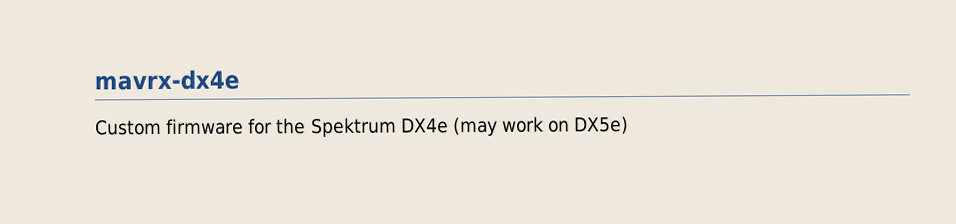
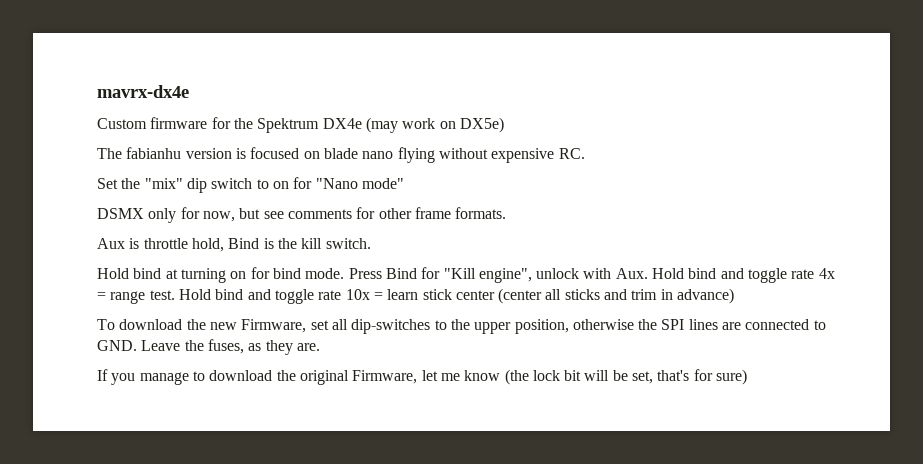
+ The fabianhu version is focused on blade nano flying without expensive RC.
+ Set the "mix" dip switch to on for "Nano mode"
+ DSMX only for now, but see comments for other frame formats.
+ Aux is throttle hold, Bind is the kill switch.
+ Hold bind at turning on for bind mode. Press Bind for "Kill engine", unlock with Aux. Hold bind and toggle rate 4x = range test. Hold bind and toggle rate 10x = learn stick center (center all sticks and trim in advance)
+ To download the new Firmware, set all dip-switches to the upper position, otherwise the SPI lines are connected to GND. Leave the fuses, as they are.
+ If you manage to download the original Firmware, let me know (the lock bit will be set, that's for sure)

